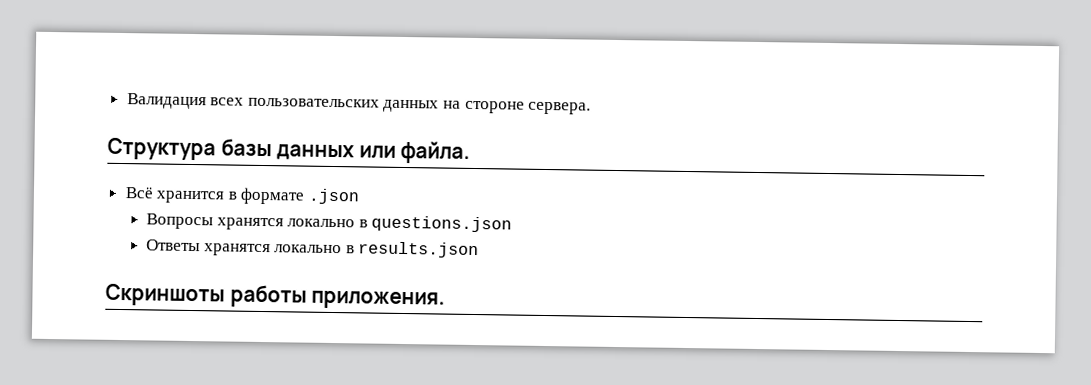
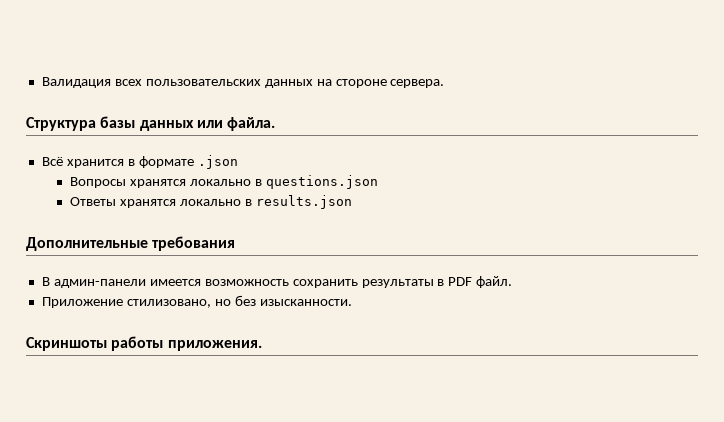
+ Дополнительные требования
+ В админ-панели имеется возможность сохранить результаты в PDF файл.
+ Приложение стилизовано, но без изысканности.

